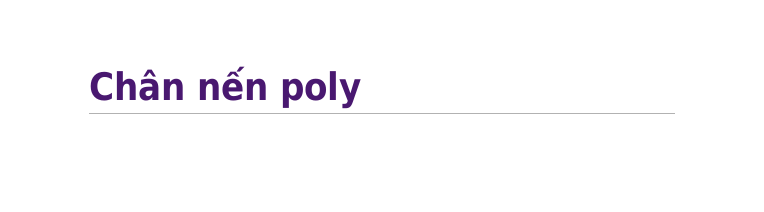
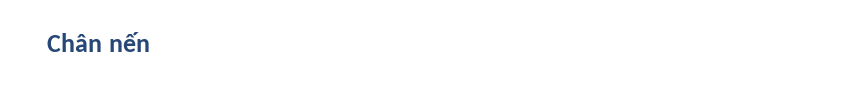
- Chân nến poly
+ Chân nến

